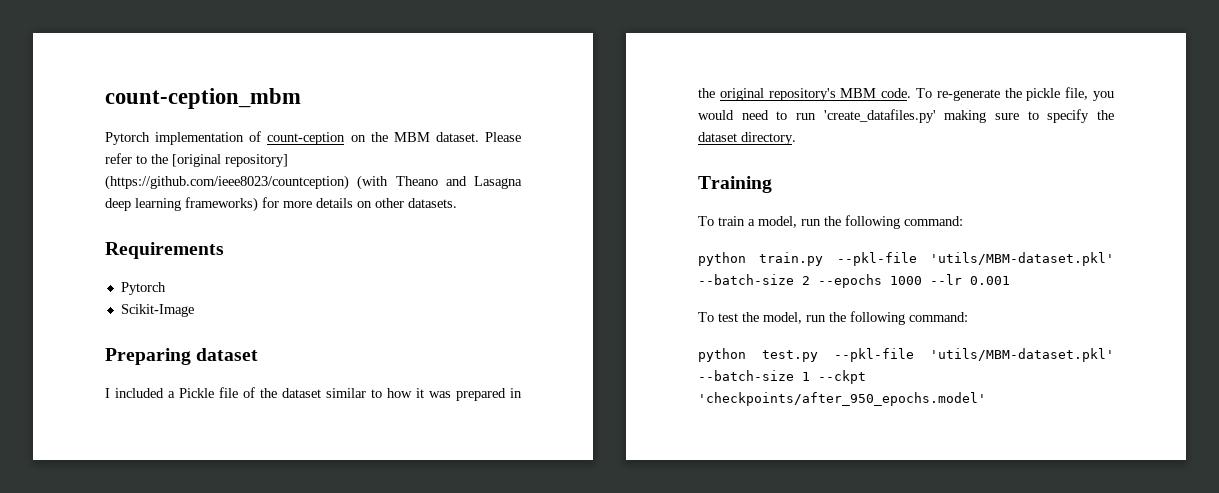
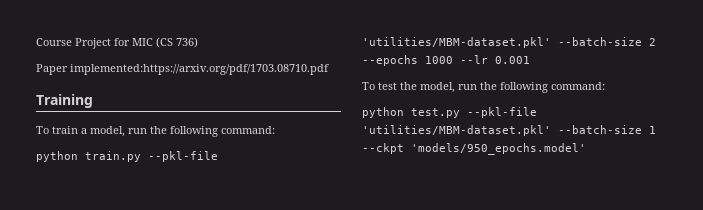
- count-ception_mbm
- Pytorch implementation of count-ception on the MBM dataset. Please refer to the [original repository] (https://github.com/ieee8023/countception) (with Theano and Lasagna deep learning frameworks) for more details on other datasets.
- Requirements
- Pytorch
- Scikit-Image
- Preparing dataset
- I included a Pickle file of the dataset similar to how it was prepared in the original repository's MBM code. To re-generate the pickle file, you would need to run 'create_datafiles.py' making sure to specify the dataset directory.
+ Course Project for MIC (CS 736)
+ Paper implemented:https://arxiv.org/pdf/1703.08710.pdf
- python train.py --pkl-file 'utils/MBM-dataset.pkl' --batch-size 2 --epochs 1000 --lr 0.001
+ python train.py --pkl-file 'utilities/MBM-dataset.pkl' --batch-size 2 --epochs 1000 --lr 0.001
- python test.py --pkl-file 'utils/MBM-dataset.pkl' --batch-size 1 --ckpt 'checkpoints/after_950_epochs.model'
+ python test.py --pkl-file 'utilities/MBM-dataset.pkl' --batch-size 1 --ckpt 'models/950_epochs.model'

